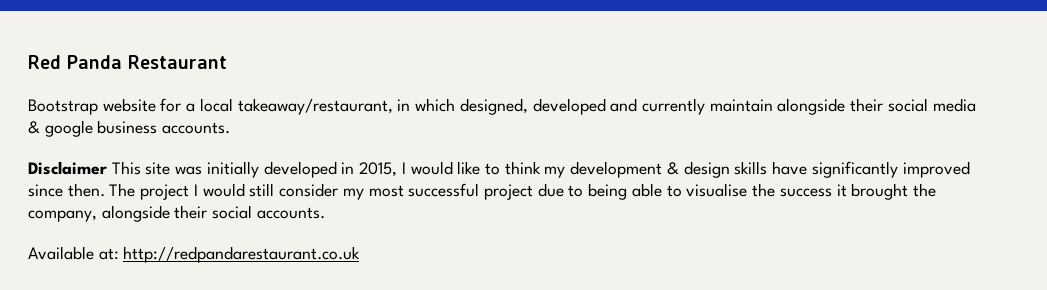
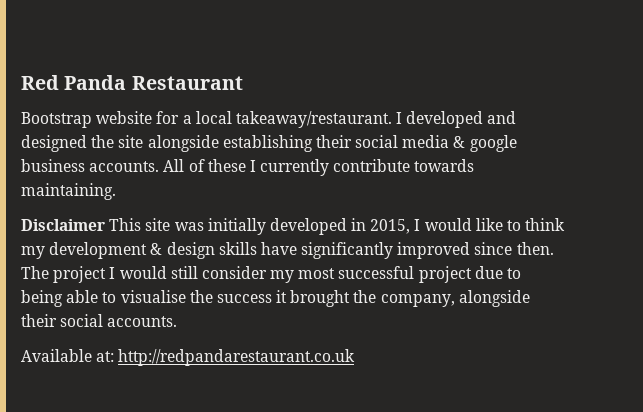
- Bootstrap website for a local takeaway/restaurant, in which designed, developed and currently maintain alongside their social media & google business accounts.
+ Bootstrap website for a local takeaway/restaurant. I developed and designed the site alongside establishing their social media & google business accounts. All of these I currently contribute towards maintaining.

